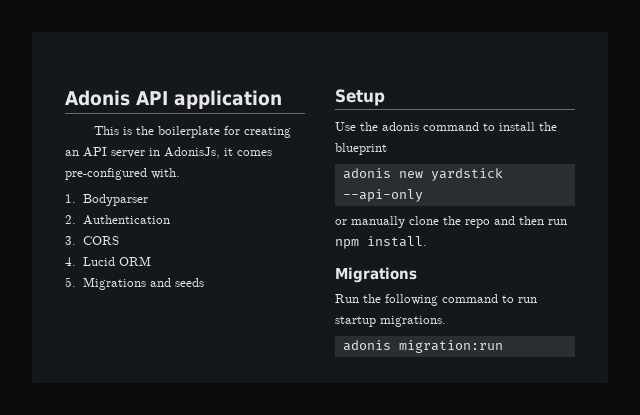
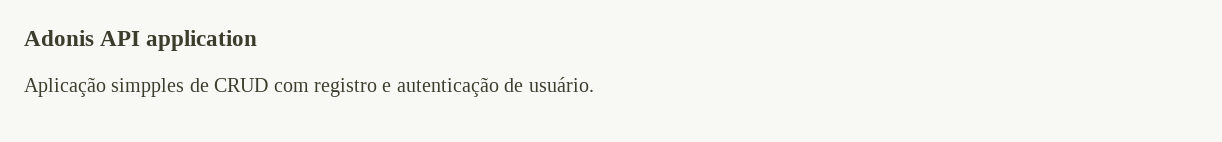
- This is the boilerplate for creating an API server in AdonisJs, it comes pre-configured with.
- 1. Bodyparser
- 2. Authentication
- 3. CORS
- 4. Lucid ORM
- 5. Migrations and seeds
- Setup
- Use the adonis command to install the blueprint
- adonis new yardstick --api-only
- or manually clone the repo and then run npm install.
- Migrations
- Run the following command to run startup migrations.
- adonis migration:run
+ Aplicação simpples de CRUD com registro e autenticação de usuário.

